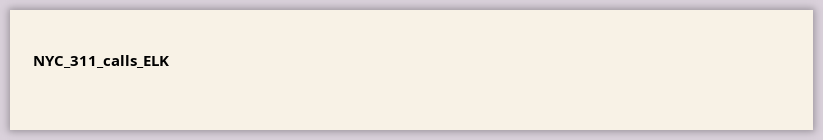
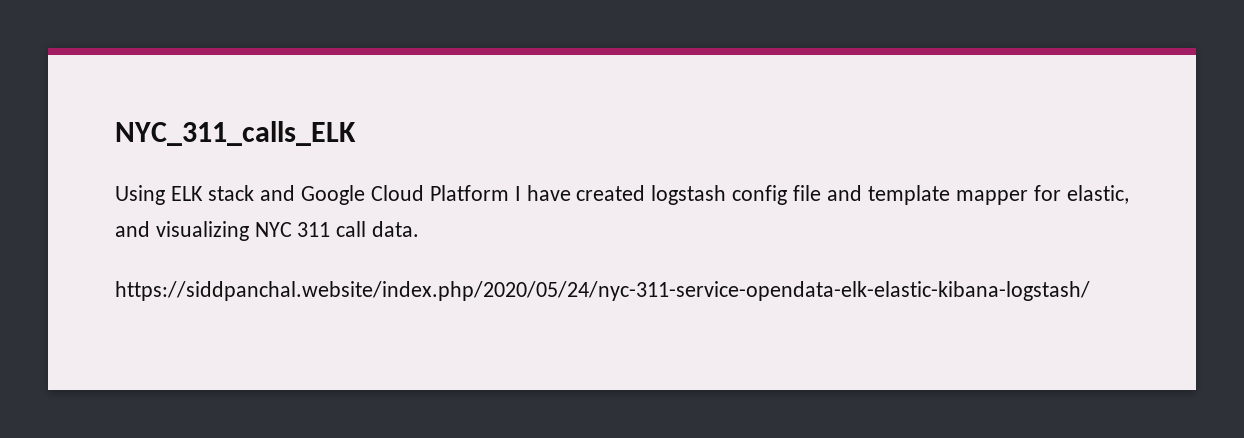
+ Using ELK stack and Google Cloud Platform I have created logstash config file and template mapper for elastic, and visualizing NYC 311 call data.
+ https://siddpanchal.website/index.php/2020/05/24/nyc-311-service-opendata-elk-elastic-kibana-logstash/

